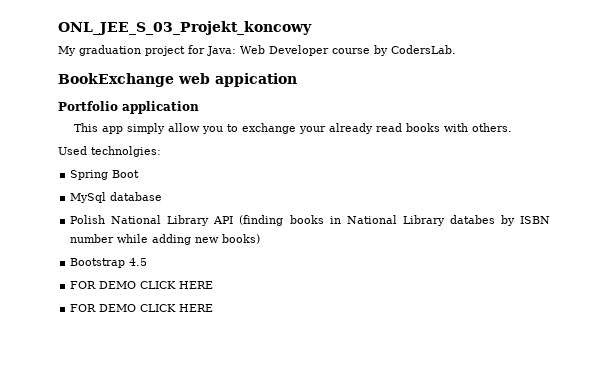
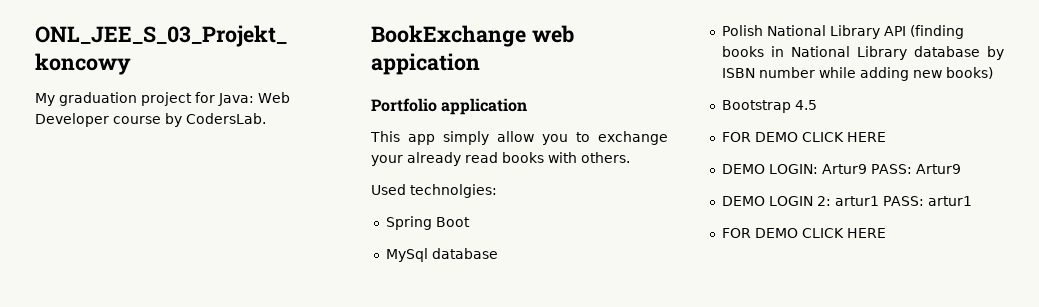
- Polish National Library API (finding books in National Library databes by ISBN number while adding new books)
+ Polish National Library API (finding books in National Library database by ISBN number while adding new books)
+ DEMO LOGIN: Artur9 PASS: Artur9
+ DEMO LOGIN 2: artur1 PASS: artur1

